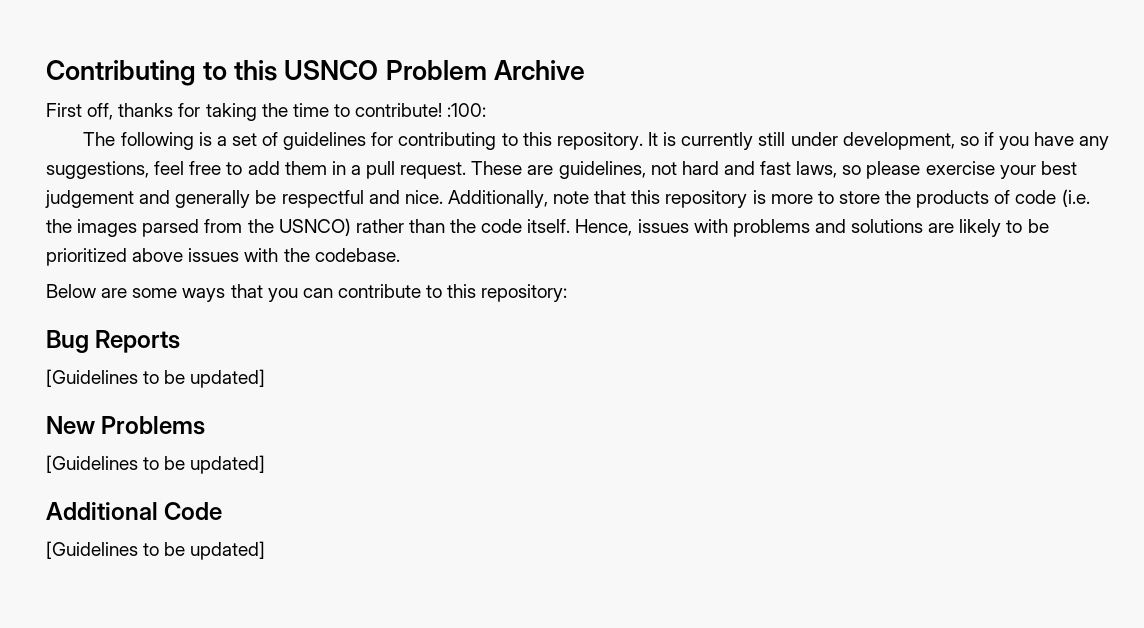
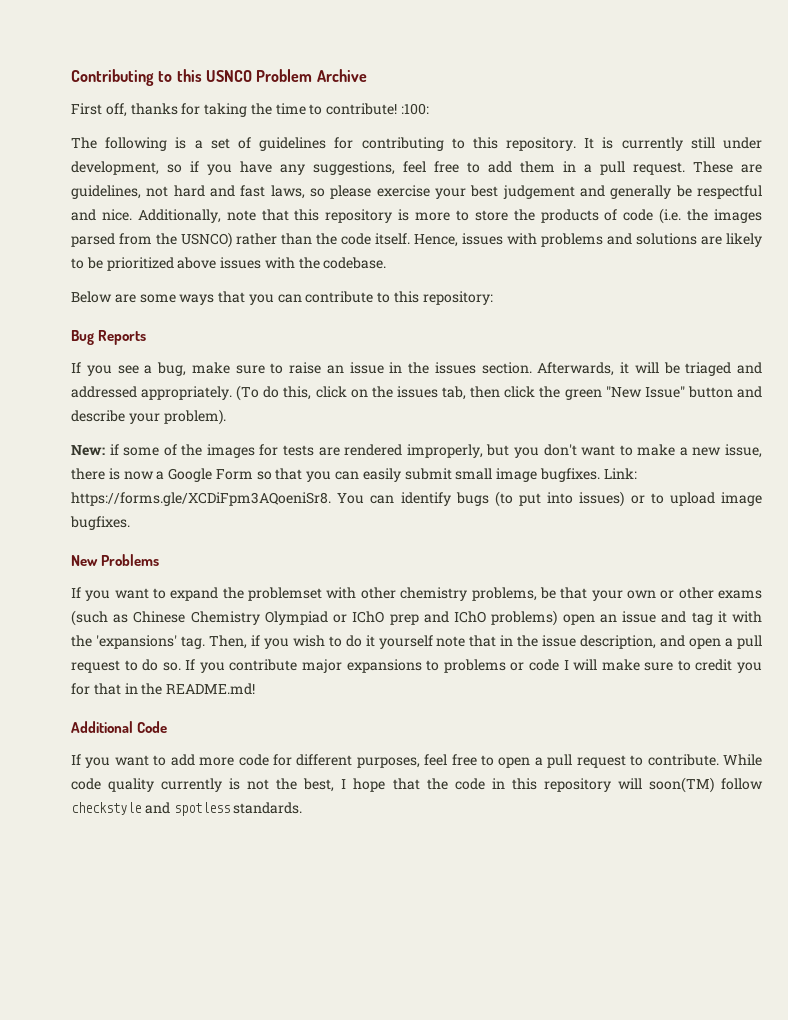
  Bug Reports
- [Guidelines to be updated]
+ If you see a bug, make sure to raise an issue in the issues section. Afterwards, it will be triaged and addressed appropriately. (To do this, click on the issues tab, then click the green "New Issue" button and describe your problem).
+ New: if some of the images for tests are rendered improperly, but you don't want to make a new issue, there is now a Google Form so that you can easily submit small image bugfixes. Link: https://forms.gle/XCDiFpm3AQoeniSr8. You can identify bugs (to put into issues) or to upload image bugfixes.
  New Problems
- [Guidelines to be updated]
+ If you want to expand the problemset with other chemistry problems, be that your own or other exams (such as Chinese Chemistry Olympiad or IChO prep and IChO problems) open an issue and tag it with the 'expansions' tag. Then, if you wish to do it yourself note that in the issue description, and open a pull request to do so. If you contribute major expansions to problems or code I will make sure to credit you for that in the README.md!
  Additional Code
- [Guidelines to be updated]
+ If you want to add more code for different purposes, feel free to open a pull request to contribute. While code quality currently is not the best, I hope that the code in this repository will soon(TM) follow checkstyle and spotless standards.

